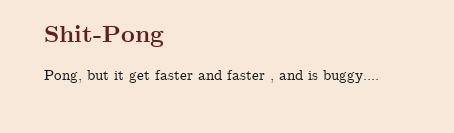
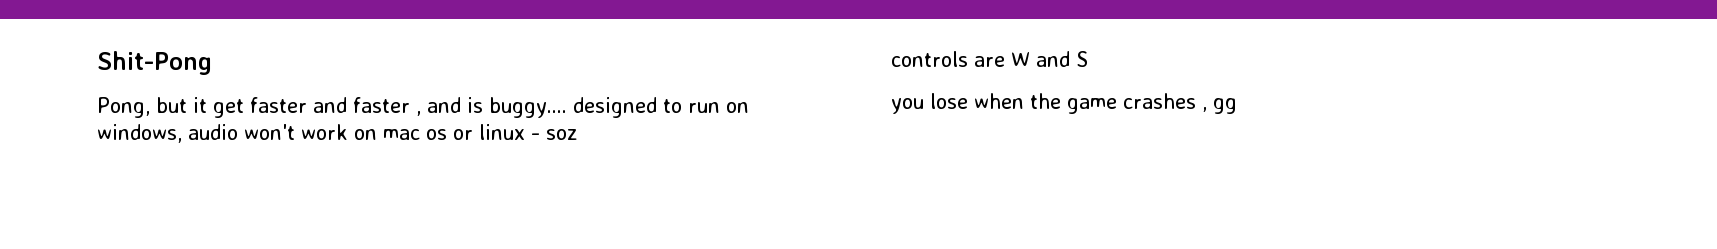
- Pong, but it get faster and faster , and is buggy....
+ Pong, but it get faster and faster , and is buggy.... designed to run on windows, audio won't work on mac os or linux - soz
+ controls are W and S
+ you lose when the game crashes , gg

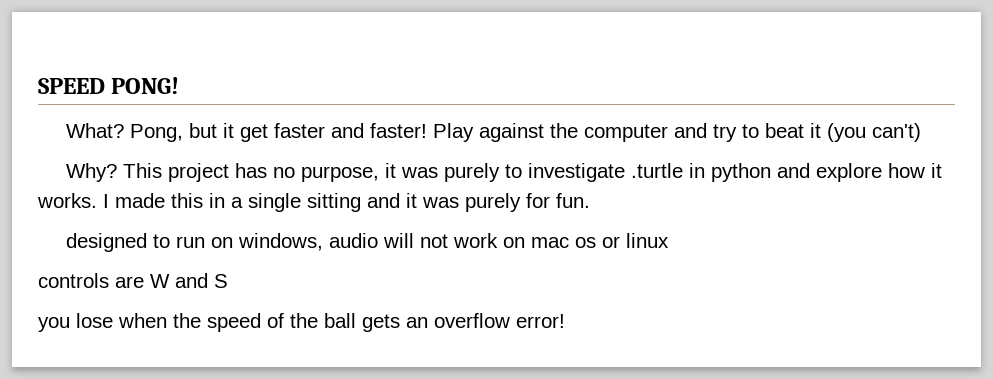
- Shit-Pong
- Pong, but it get faster and faster , and is buggy.... designed to run on windows, audio won't work on mac os or linux - soz
+ SPEED PONG!
+ What? Pong, but it get faster and faster! Play against the computer and try to beat it (you can't)
+ Why? This project has no purpose, it was purely to investigate .turtle in python and explore how it works. I made this in a single sitting and it was purely for fun.
+ designed to run on windows, audio will not work on mac os or linux
- you lose when the game crashes , gg
+ you lose when the speed of the ball gets an overflow error!

